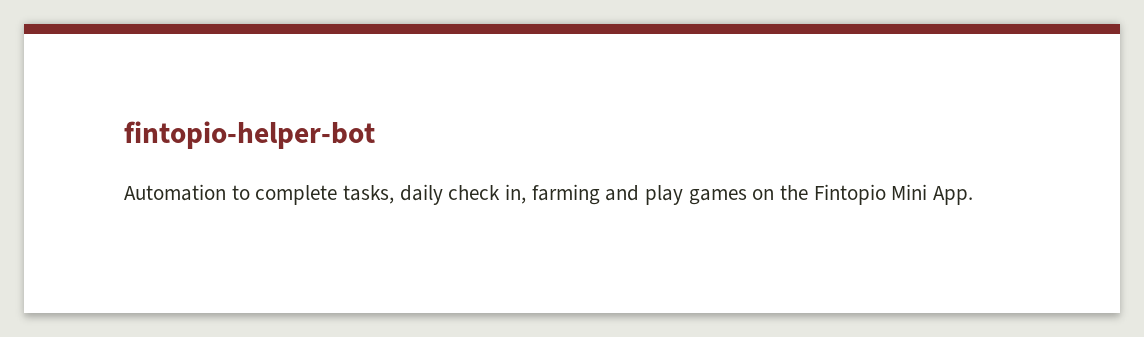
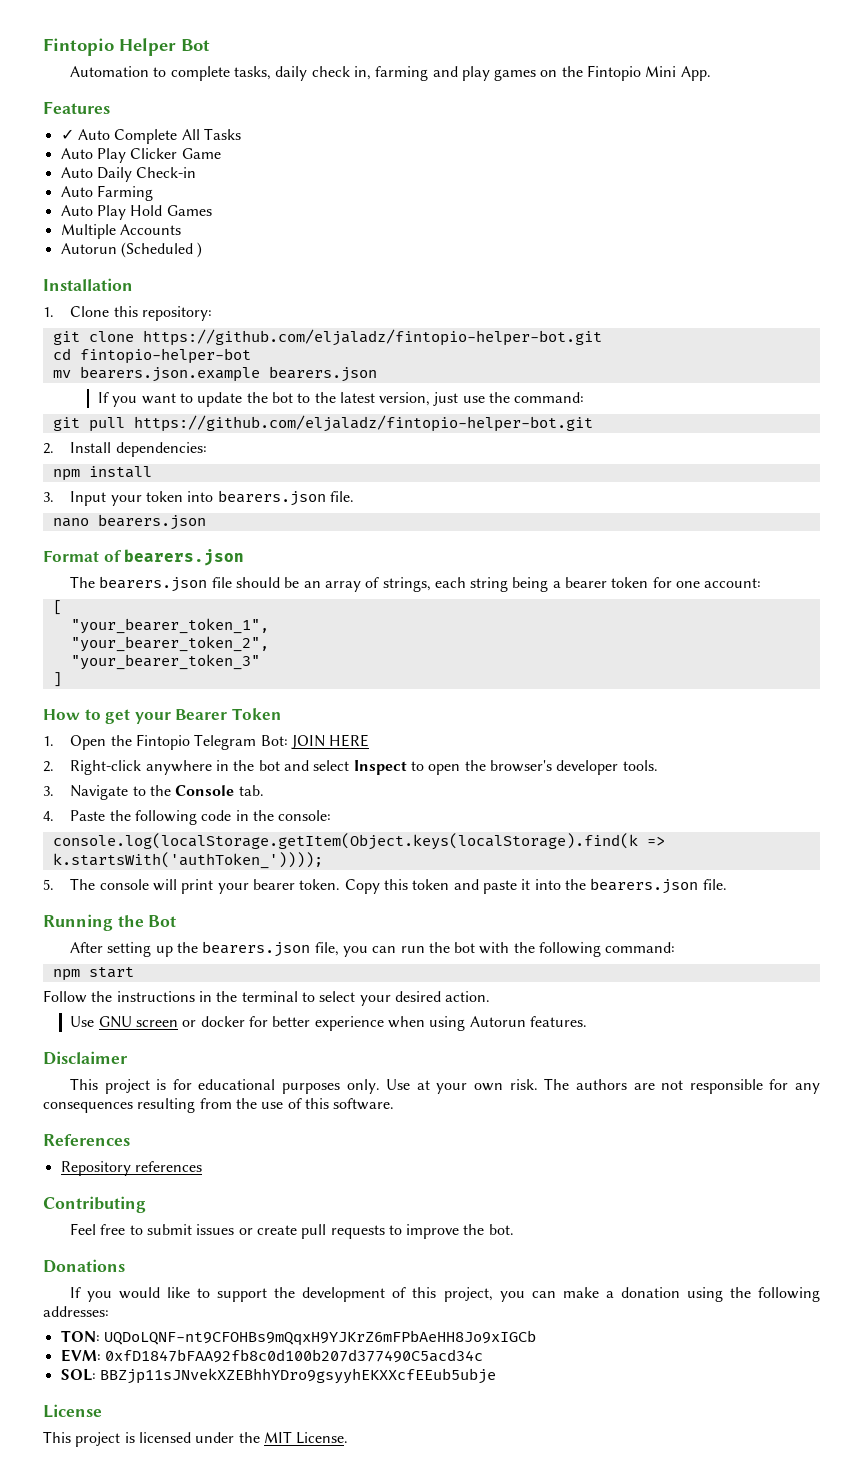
- fintopio-helper-bot
+ Fintopio Helper Bot
+ Features
+ ✓ Auto Complete All Tasks
+ Auto Play Clicker Game
+ Auto Daily Check-in
+ Auto Farming
+ Auto Play Hold Games
+ Multiple Accounts
+ Autorun (Scheduled )
+ Installation
+ 1. Clone this repository:
+ git clone https://github.com/eljaladz/fintopio-helper-bot.git
+ cd fintopio-helper-bot
+ mv bearers.json.example bearers.json
+ If you want to update the bot to the latest version, just use the command:
+ git pull https://github.com/eljaladz/fintopio-helper-bot.git
+ 2. Install dependencies:
+ npm install
+ 3. Input your token into bearers.json file.
+ nano bearers.json
+ Format of bearers.json
+ The bearers.json file should be an array of strings, each string being a bearer token for one account:
+ [
+ "your_bearer_token_1",
+ "your_bearer_token_2",
+ "your_bearer_token_3"
+ ]
+ How to get your Bearer Token
+ 1. Open the Fintopio Telegram Bot: JOIN HERE
+ 2. Right-click anywhere in the bot and select Inspect to open the browser's developer tools.
+ 3. Navigate to the Console tab.
+ 4. Paste the following code in the console:
+ console.log(localStorage.getItem(Object.keys(localStorage).find(k => k.startsWith('authToken_'))));
+ 5. The console will print your bearer token. Copy this token and paste it into the bearers.json file.
+ Running the Bot
+ After setting up the bearers.json file, you can run the bot with the following command:
+ npm start
+ Follow the instructions in the terminal to select your desired action.
+ Use GNU screen or docker for better experience when using Autorun features.
+ Disclaimer
+ This project is for educational purposes only. Use at your own risk. The authors are not responsible for any consequences resulting from the use of this software.
+ References
+ Repository references
+ Contributing
+ Feel free to submit issues or create pull requests to improve the bot.
+ Donations
+ If you would like to support the development of this project, you can make a donation using the following addresses:
+ TON: UQDoLQNF-nt9CFOHBs9mQqxH9YJKrZ6mFPbAeHH8Jo9xIGCb
+ EVM: 0xfD1847bFAA92fb8c0d100b207d377490C5acd34c
+ SOL: BBZjp11sJNvekXZEBhhYDro9gsyyhEKXXcfEEub5ubje
+ License
+ This project is licensed under the MIT License.

